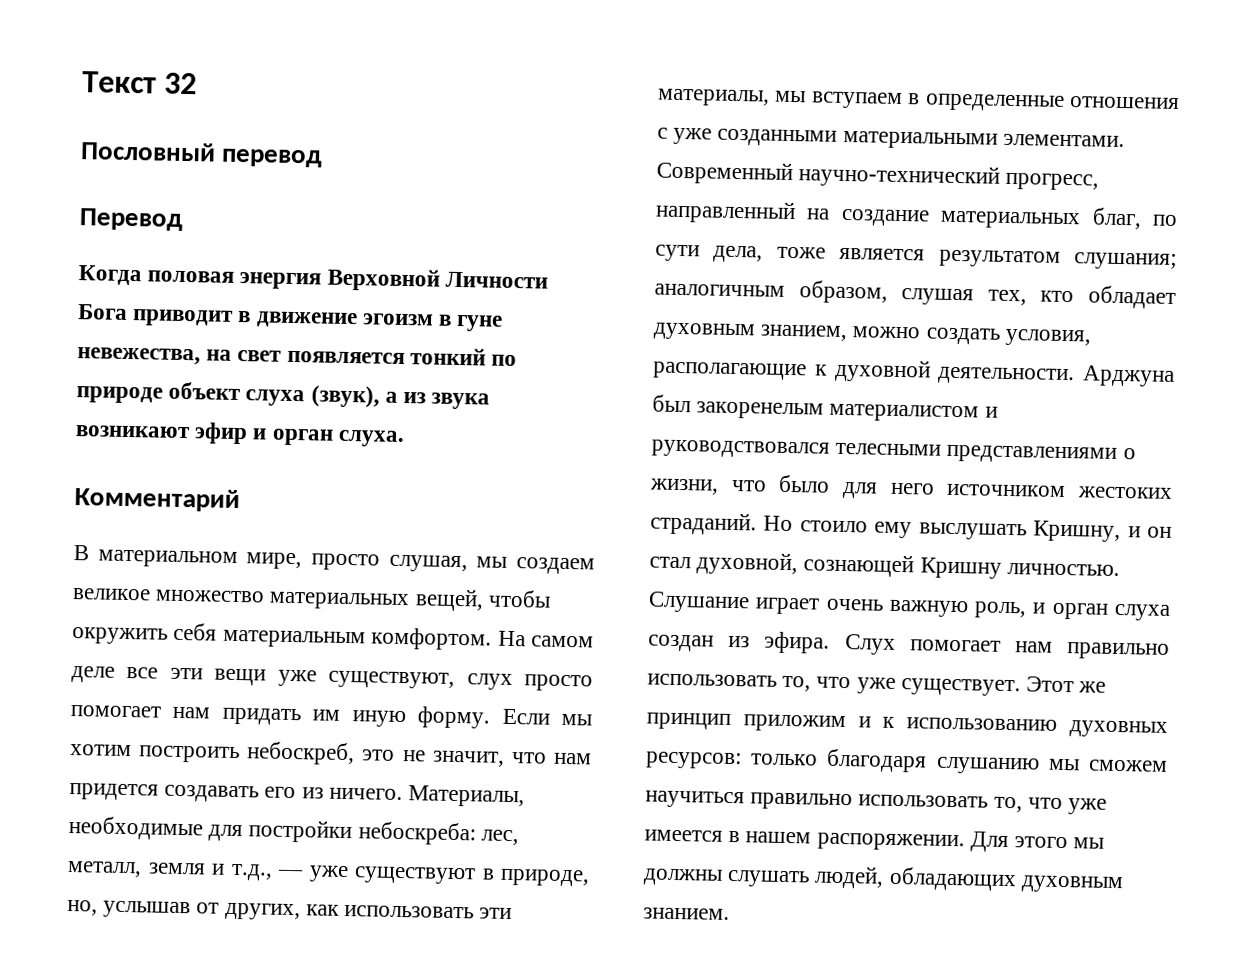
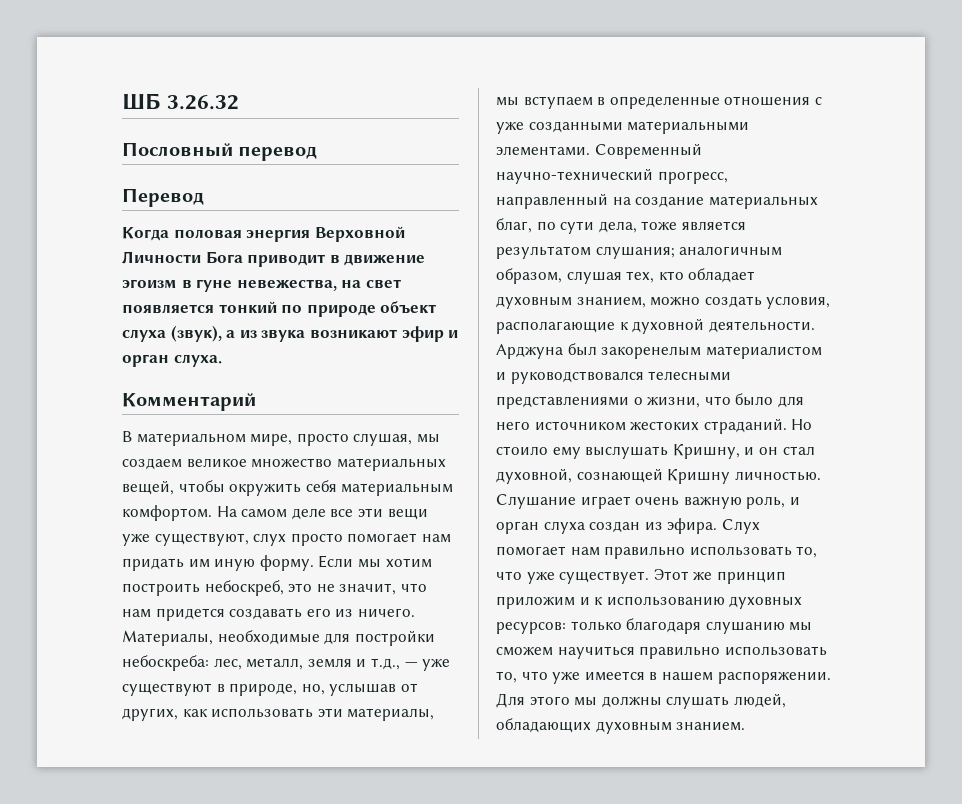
- Текст 32
+ ШБ 3.26.32

